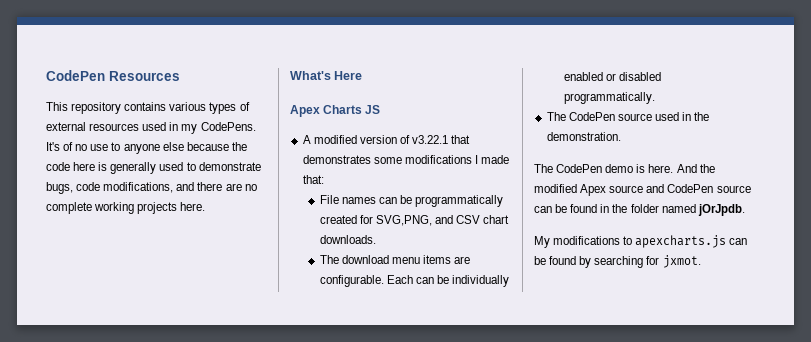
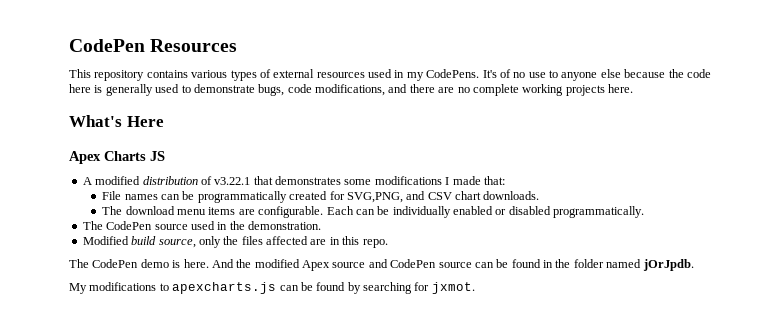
- A modified version of v3.22.1 that demonstrates some modifications I made that:
+ A modified distribution of v3.22.1 that demonstrates some modifications I made that:
+ Modified build source, only the files affected are in this repo.

